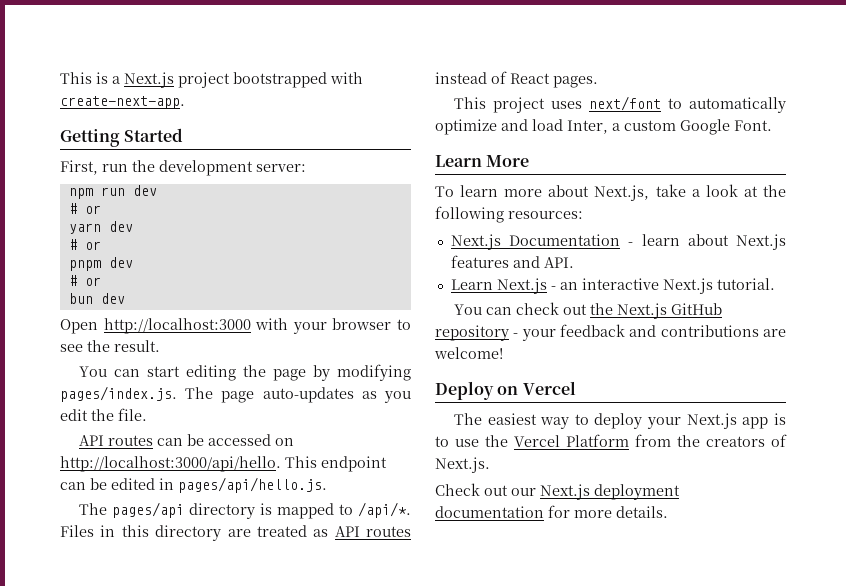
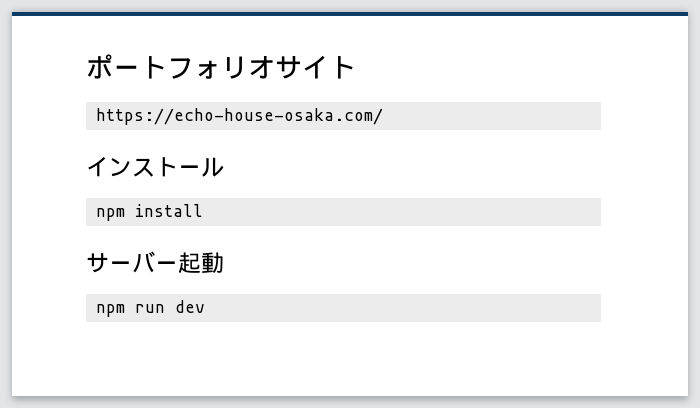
- This is a Next.js project bootstrapped with create-next-app.
- Getting Started
- First, run the development server:
+ ポートフォリオサイト
+ https://echo-house-osaka.com/
+ インストール
+ npm install
+ サーバー起動
  npm run dev
- # or
- yarn dev
- # or
- pnpm dev
- # or
- bun dev
- Open http://localhost:3000 with your browser to see the result.
- You can start editing the page by modifying pages/index.js. The page auto-updates as you edit the file.
- API routes can be accessed on http://localhost:3000/api/hello. This endpoint can be edited in pages/api/hello.js.
- The pages/api directory is mapped to /api/*. Files in this directory are treated as API routes instead of React pages.
- This project uses next/font to automatically optimize and load Inter, a custom Google Font.
- Learn More
- To learn more about Next.js, take a look at the following resources:
- Next.js Documentation - learn about Next.js features and API.
- Learn Next.js - an interactive Next.js tutorial.
- You can check out the Next.js GitHub repository - your feedback and contributions are welcome!
- Deploy on Vercel
- The easiest way to deploy your Next.js app is to use the Vercel Platform from the creators of Next.js.
- Check out our Next.js deployment documentation for more details.

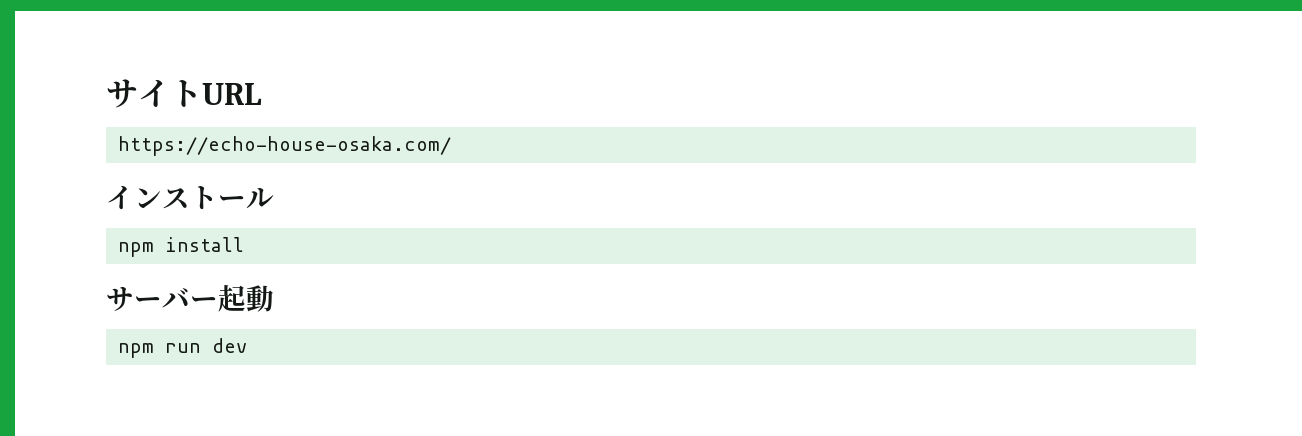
- ポートフォリオサイト
+ サイトURL

